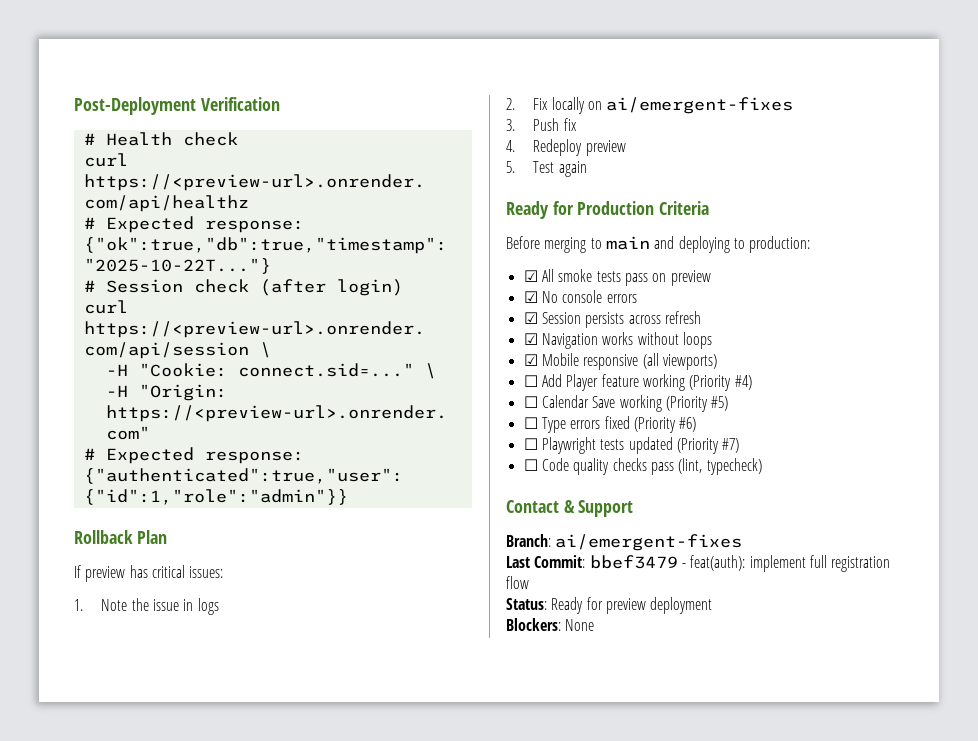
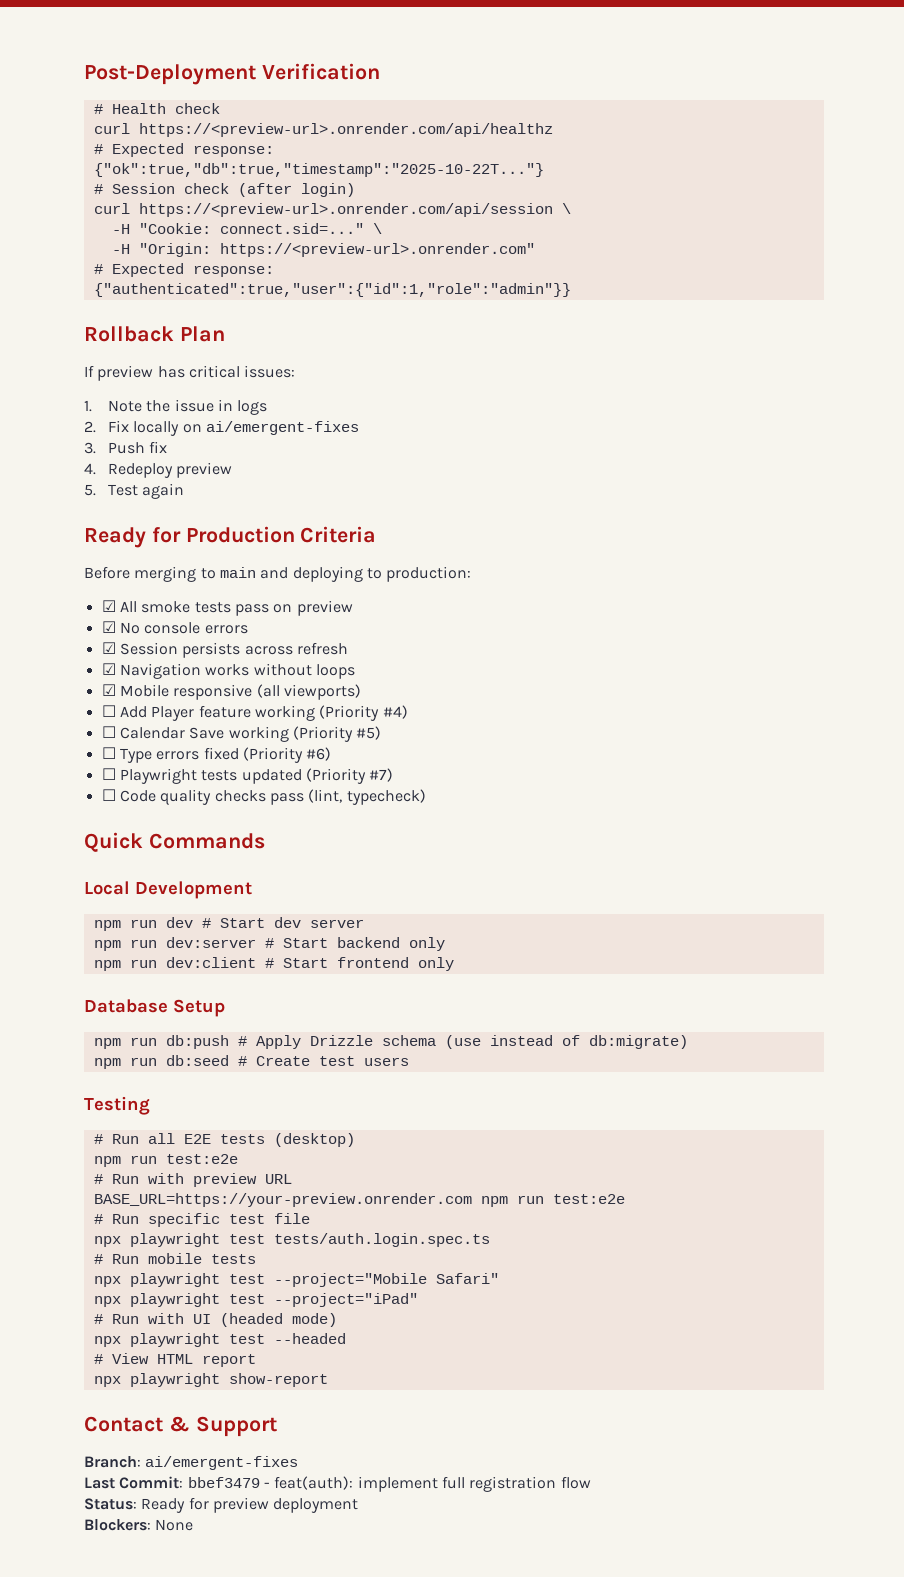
+ Quick Commands
+ Local Development
+ npm run dev # Start dev server
+ npm run dev:server # Start backend only
+ npm run dev:client # Start frontend only
+ Database Setup
+ npm run db:push # Apply Drizzle schema (use instead of db:migrate)
+ npm run db:seed # Create test users
+ Testing
+ # Run all E2E tests (desktop)
+ npm run test:e2e
+ # Run with preview URL
+ BASE_URL=https://your-preview.onrender.com npm run test:e2e
+ # Run specific test file
+ npx playwright test tests/auth.login.spec.ts
+ # Run mobile tests
+ npx playwright test --project="Mobile Safari"
+ npx playwright test --project="iPad"
+ # Run with UI (headed mode)
+ npx playwright test --headed
+ # View HTML report
+ npx playwright show-report

